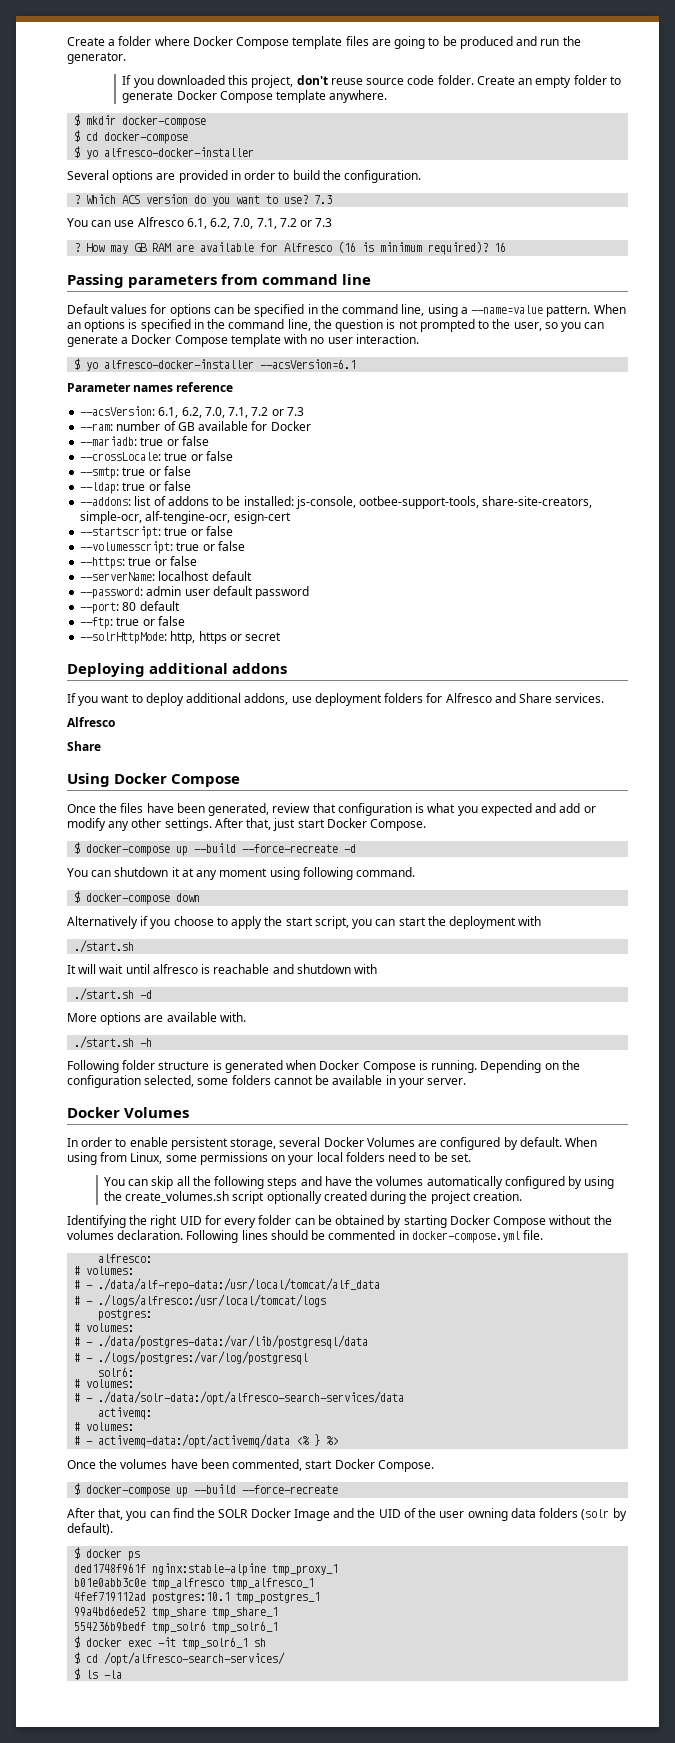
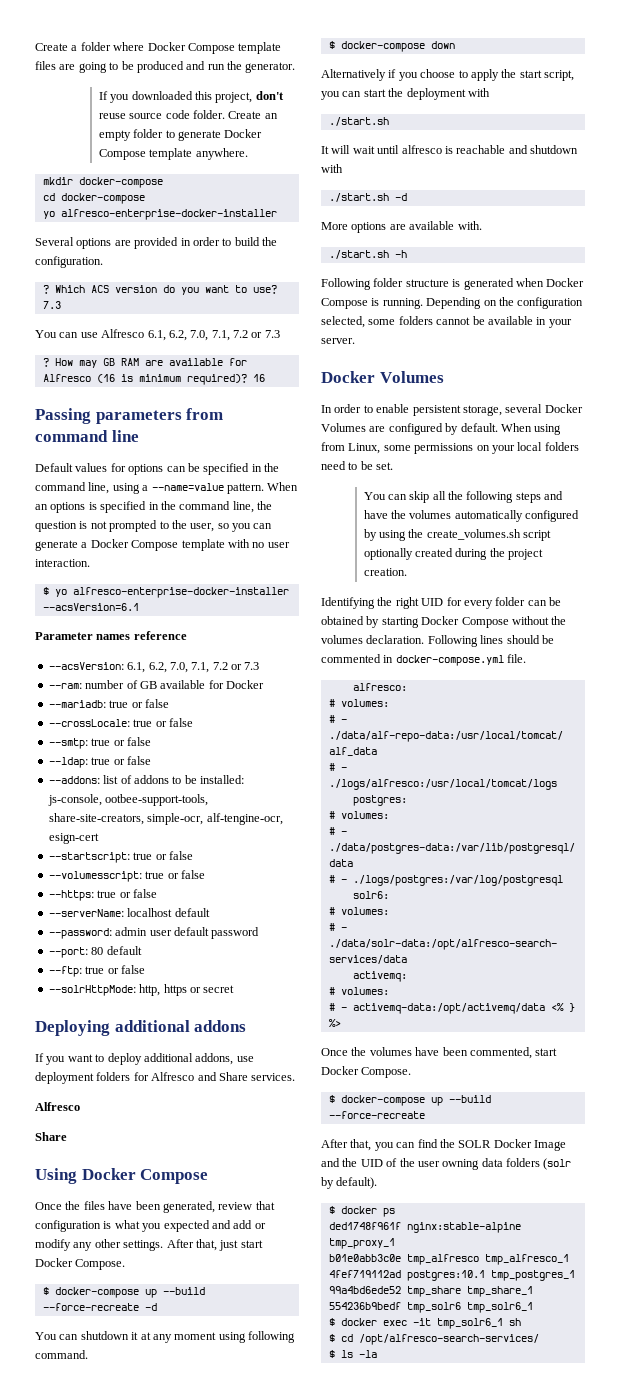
- $ mkdir docker-compose
+ mkdir docker-compose
- $ cd docker-compose
- $ yo alfresco-docker-installer
+ cd docker-compose
+ yo alfresco-enterprise-docker-installer
- $ yo alfresco-docker-installer --acsVersion=6.1
+ $ yo alfresco-enterprise-docker-installer --acsVersion=6.1

